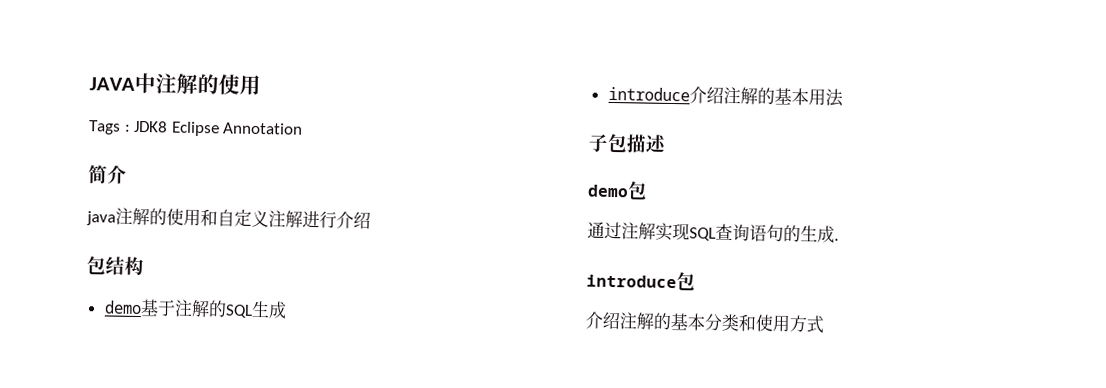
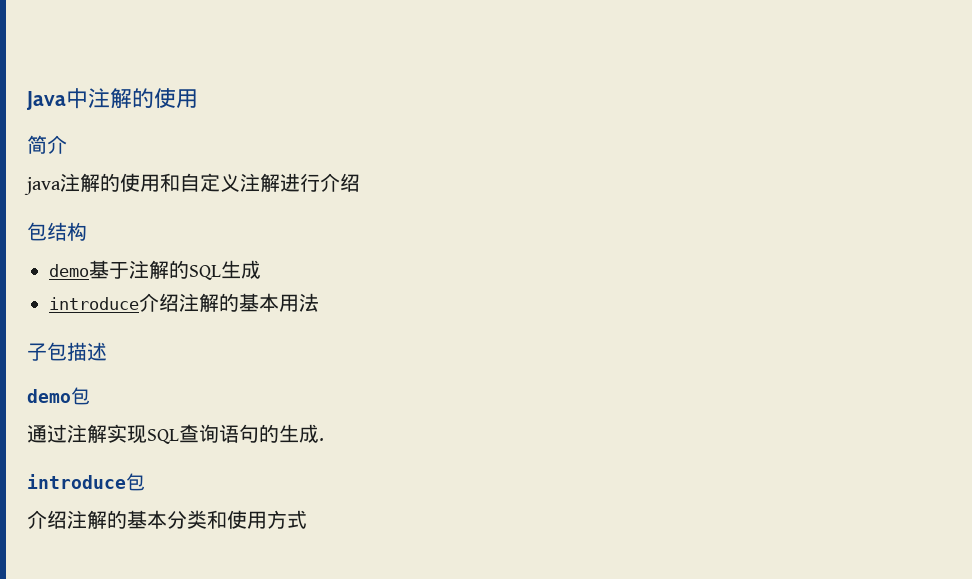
- JAVA中注解的使用
+ Java中注解的使用
- Tags : JDK8 Eclipse Annotation

